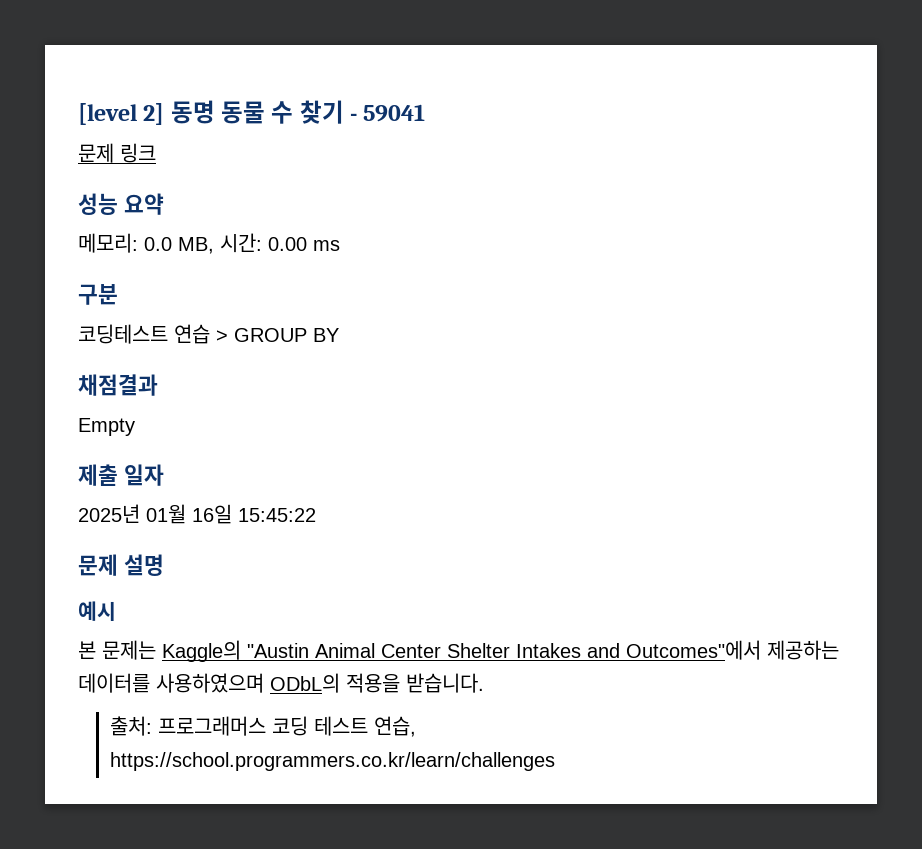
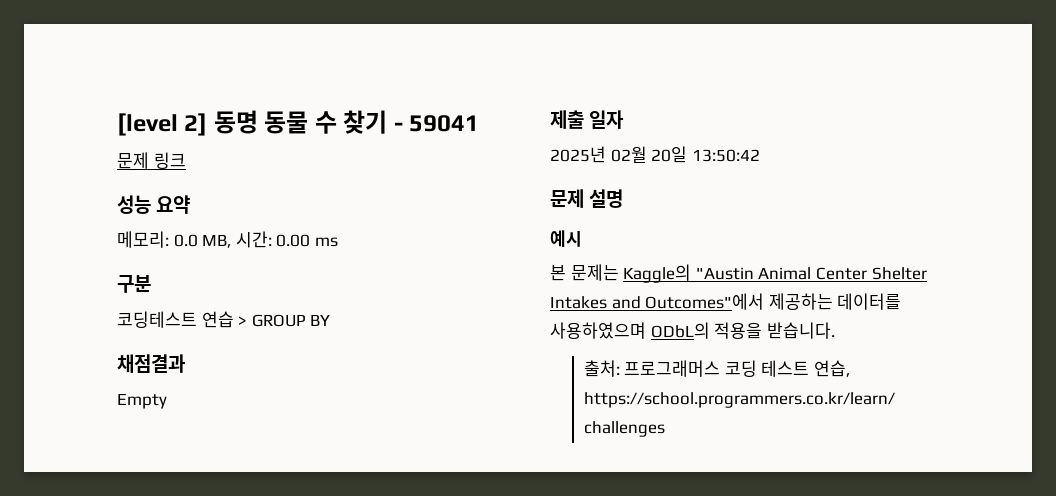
- 2025년 01월 16일 15:45:22
+ 2025년 02월 20일 13:50:42

